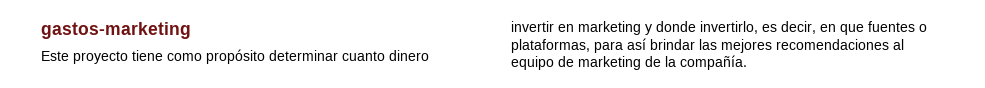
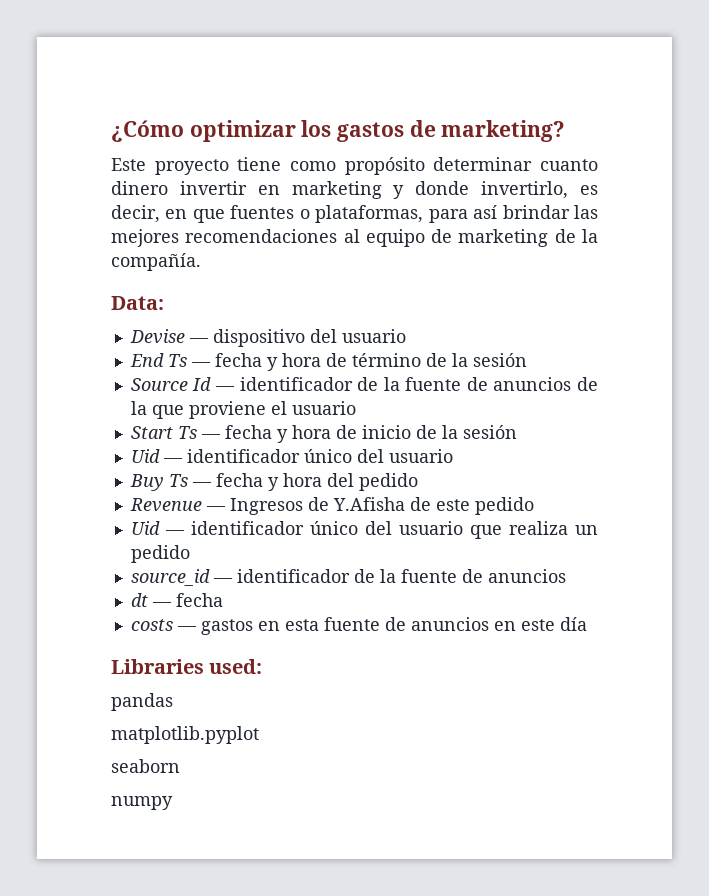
- gastos-marketing
+ ¿Cómo optimizar los gastos de marketing?
+ Data:
+ Devise — dispositivo del usuario
+ End Ts — fecha y hora de término de la sesión
+ Source Id — identificador de la fuente de anuncios de la que proviene el usuario
+ Start Ts — fecha y hora de inicio de la sesión
+ Uid — identificador único del usuario
+ Buy Ts — fecha y hora del pedido
+ Revenue — Ingresos de Y.Afisha de este pedido
+ Uid — identificador único del usuario que realiza un pedido
+ source_id — identificador de la fuente de anuncios
+ dt — fecha
+ costs — gastos en esta fuente de anuncios en este día
+ Libraries used:
+ pandas
+ matplotlib.pyplot
+ seaborn
+ numpy

